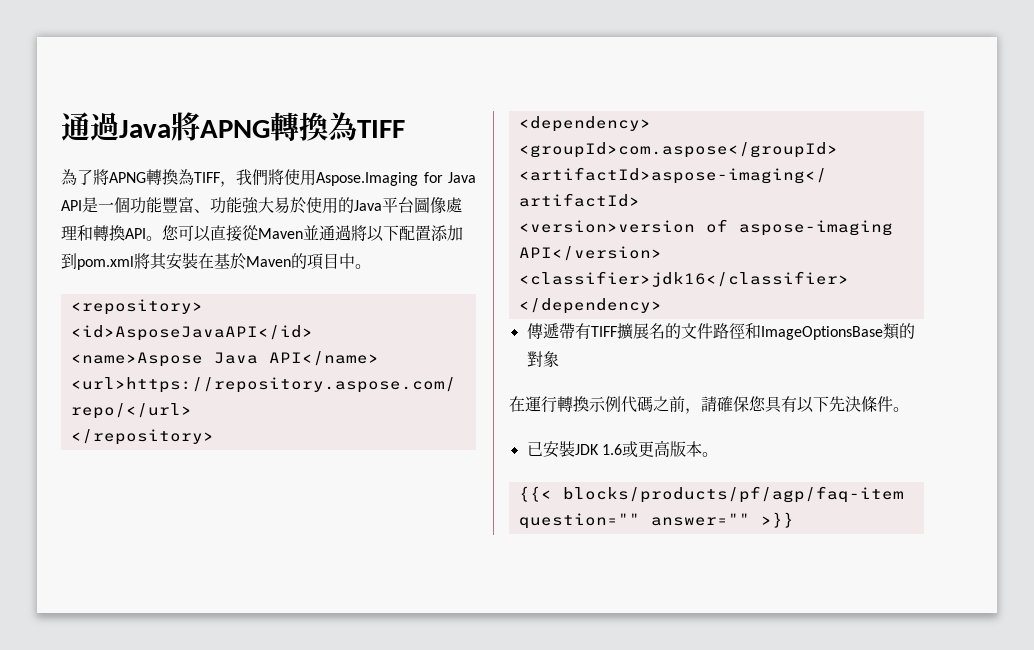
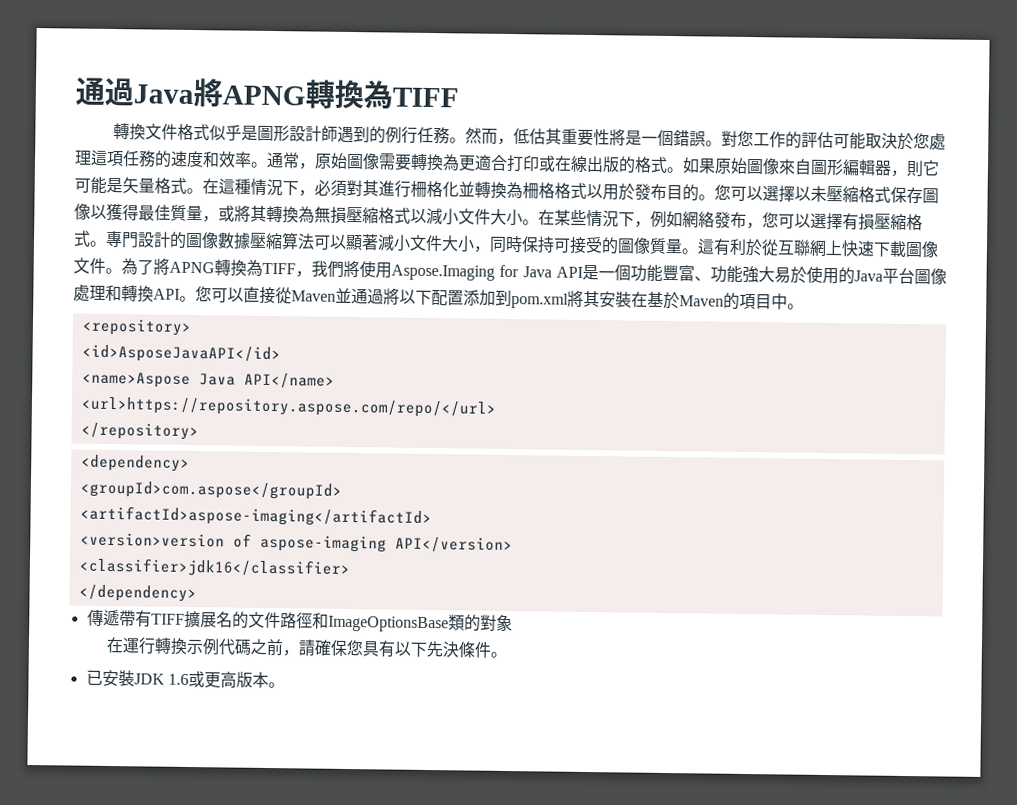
+ 轉換文件格式似乎是圖形設計師遇到的例行任務。然而，低估其重要性將是一個錯誤。對您工作的評估可能取決於您處理這項任務的速度和效率。通常，原始圖像需要轉換為更適合打印或在線出版的格式。如果原始圖像來自圖形編輯器，則它可能是矢量格式。在這種情況下，必須對其進行柵格化並轉換為柵格格式以用於發布目的。您可以選擇以未壓縮格式保存圖像以獲得最佳質量，或將其轉換為無損壓縮格式以減小文件大小。在某些情況下，例如網絡發布，您可以選擇有損壓縮格式。專門設計的圖像數據壓縮算法可以顯著減小文件大小，同時保持可接受的圖像質量。這有利於從互聯網上快速下載圖像文件。
- {{< blocks/products/pf/agp/faq-item question="" answer="" >}}

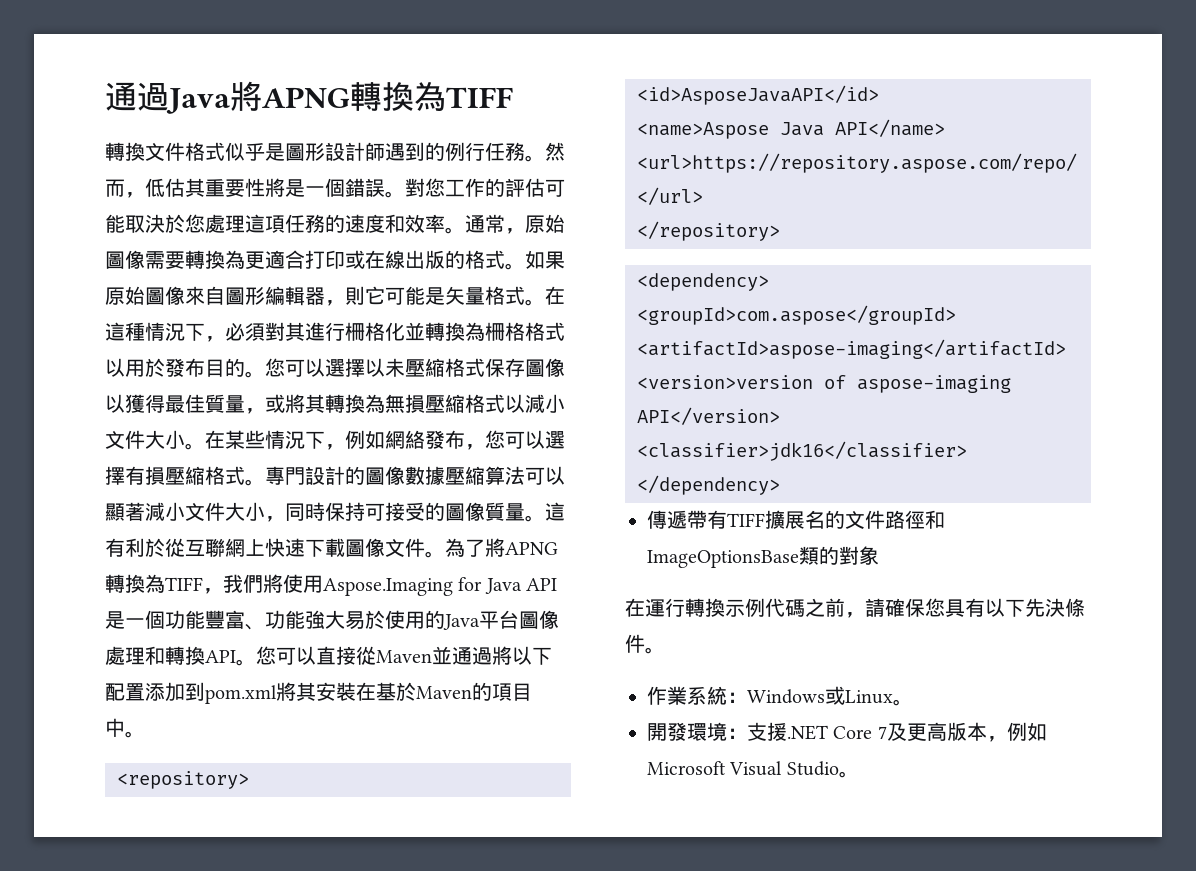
- 已安裝JDK 1.6或更高版本。
+ 作業系統：Windows或Linux。
+ 開發環境：支援.NET Core 7及更高版本，例如Microsoft Visual Studio。

